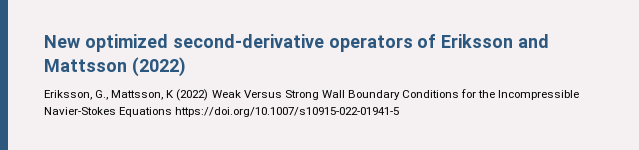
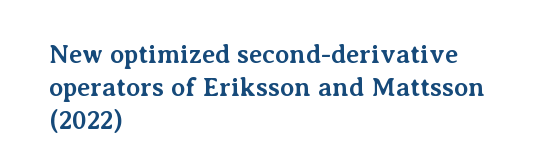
- Eriksson, G., Mattsson, K (2022) Weak Versus Strong Wall Boundary Conditions for the Incompressible Navier-Stokes Equations https://doi.org/10.1007/s10915-022-01941-5

